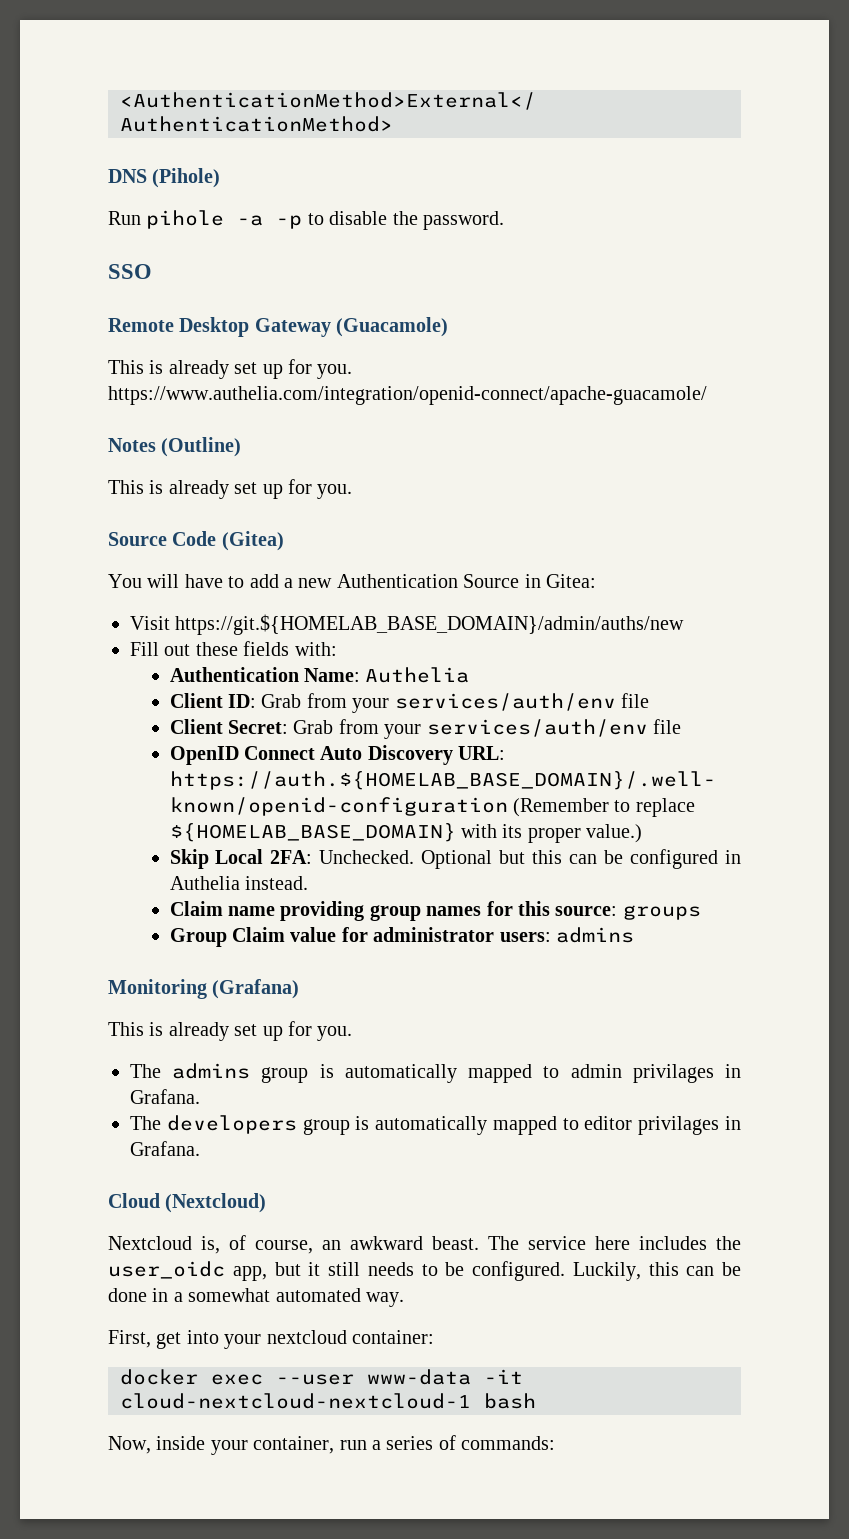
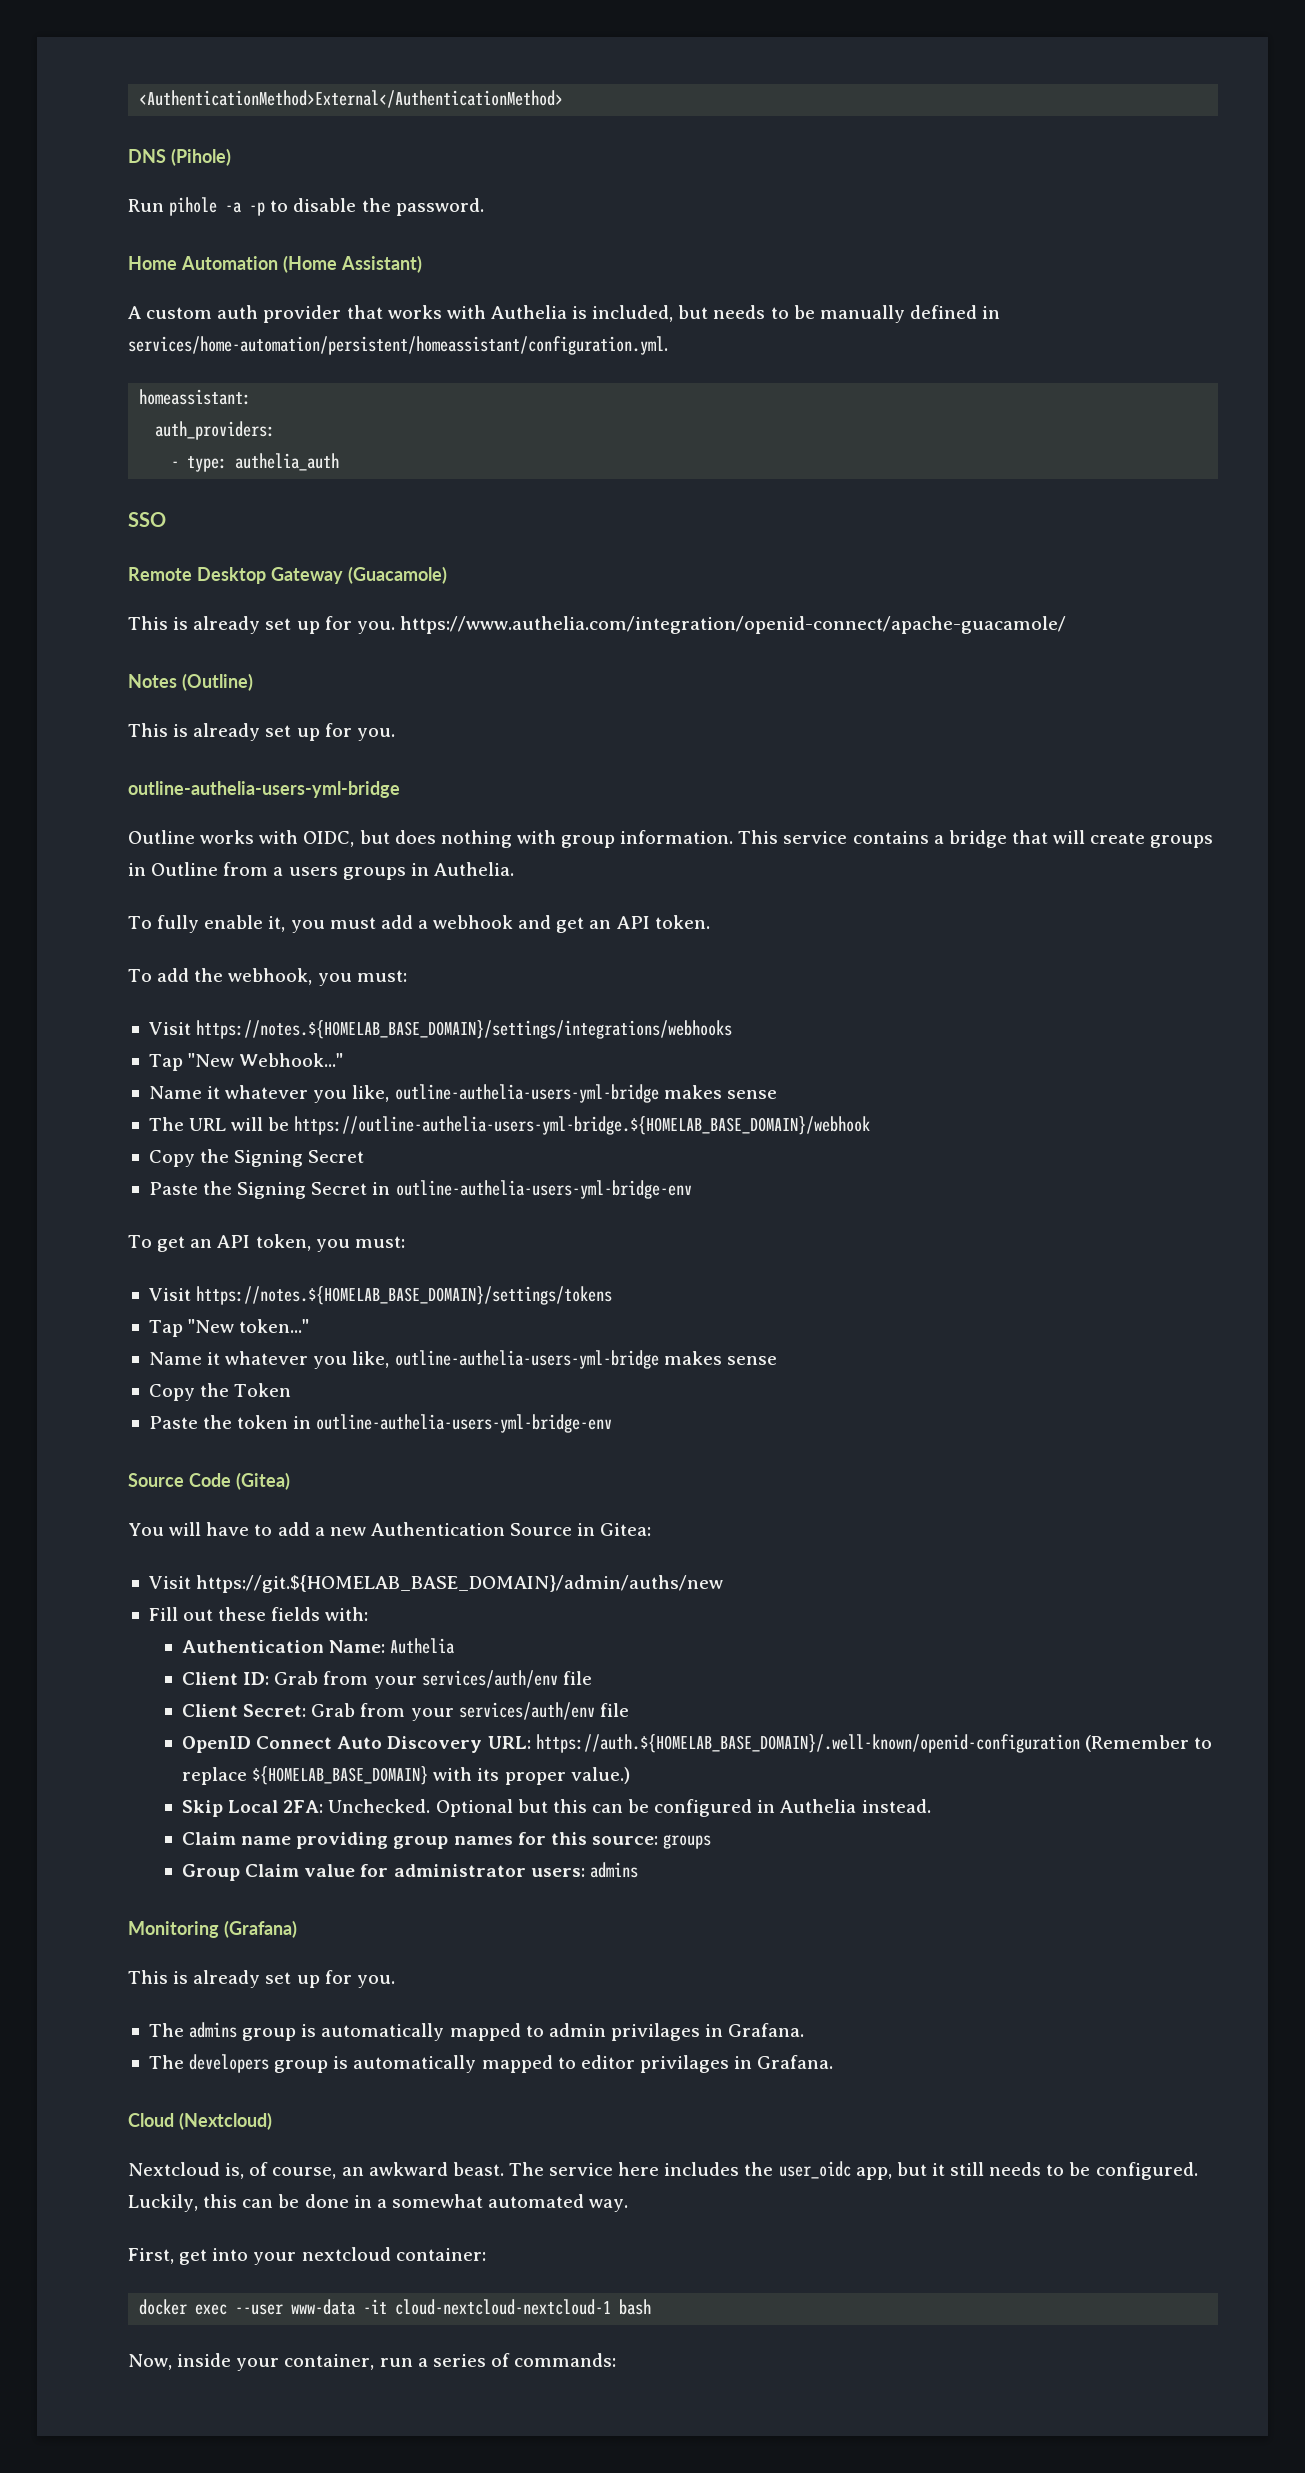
+ Home Automation (Home Assistant)
+ A custom auth provider that works with Authelia is included, but needs to be manually defined in services/home-automation/persistent/homeassistant/configuration.yml.
+ homeassistant:
+ auth_providers:
+ - type: authelia_auth
  Notes (Outline)
  This is already set up for you.
+ outline-authelia-users-yml-bridge
+ Outline works with OIDC, but does nothing with group information. This service contains a bridge that will create groups in Outline from a users groups in Authelia.
+ To fully enable it, you must add a webhook and get an API token.
+ To add the webhook, you must:
+ Visit https://notes.${HOMELAB_BASE_DOMAIN}/settings/integrations/webhooks
+ Tap "New Webhook..."
+ Name it whatever you like, outline-authelia-users-yml-bridge makes sense
+ The URL will be https://outline-authelia-users-yml-bridge.${HOMELAB_BASE_DOMAIN}/webhook
+ Copy the Signing Secret
+ Paste the Signing Secret in outline-authelia-users-yml-bridge-env
+ To get an API token, you must:
+ Visit https://notes.${HOMELAB_BASE_DOMAIN}/settings/tokens
+ Tap "New token..."
+ Name it whatever you like, outline-authelia-users-yml-bridge makes sense
+ Copy the Token
+ Paste the token in outline-authelia-users-yml-bridge-env

